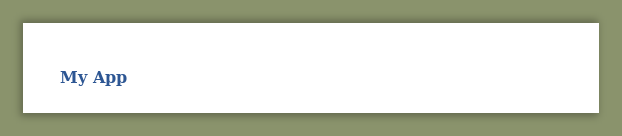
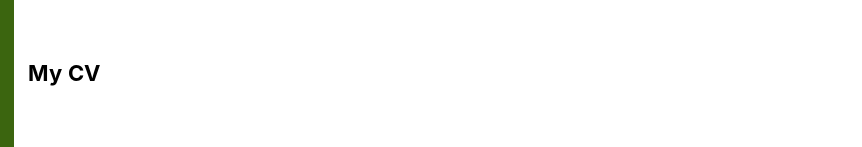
- My App
+ My CV

